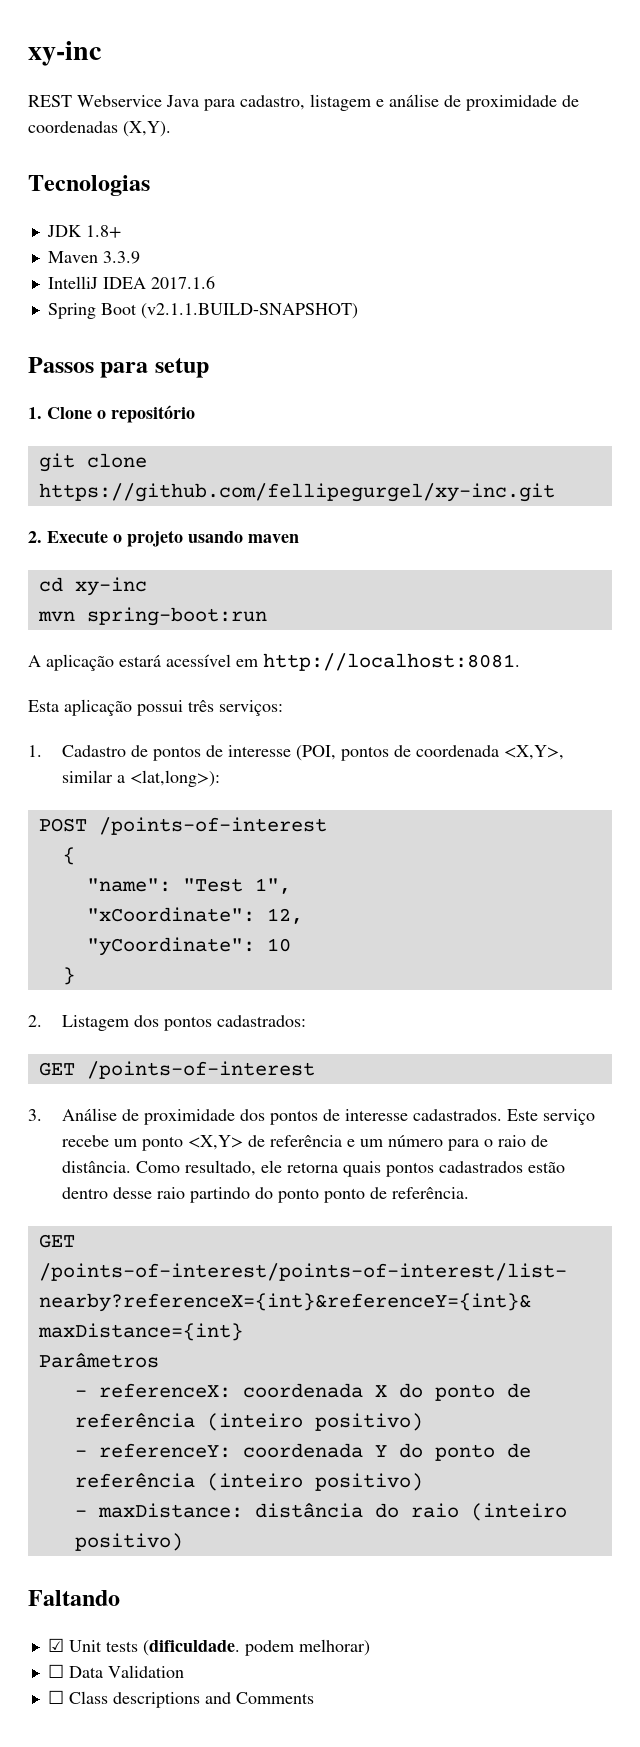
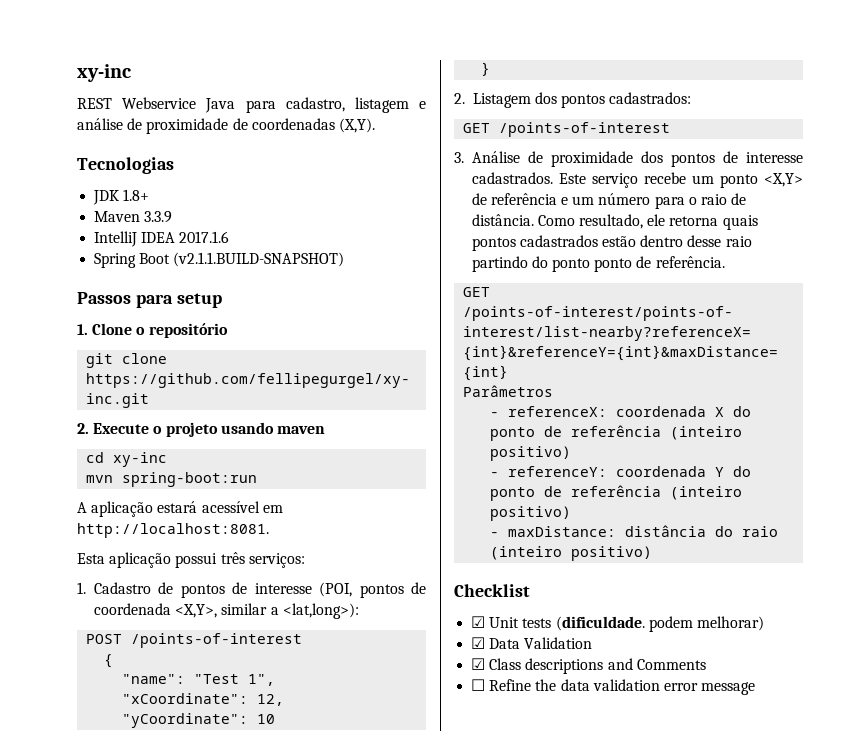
- Faltando
+ Checklist
- ☐ Data Validation
+ ☑ Data Validation
- ☐ Class descriptions and Comments
+ ☑ Class descriptions and Comments
+ ☐ Refine the data validation error message

